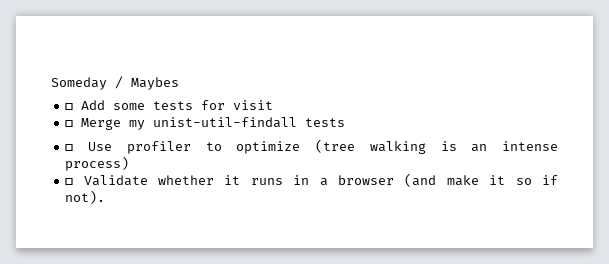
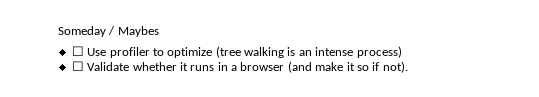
- ☐ Add some tests for visit
- ☐ Merge my unist-util-findall tests

